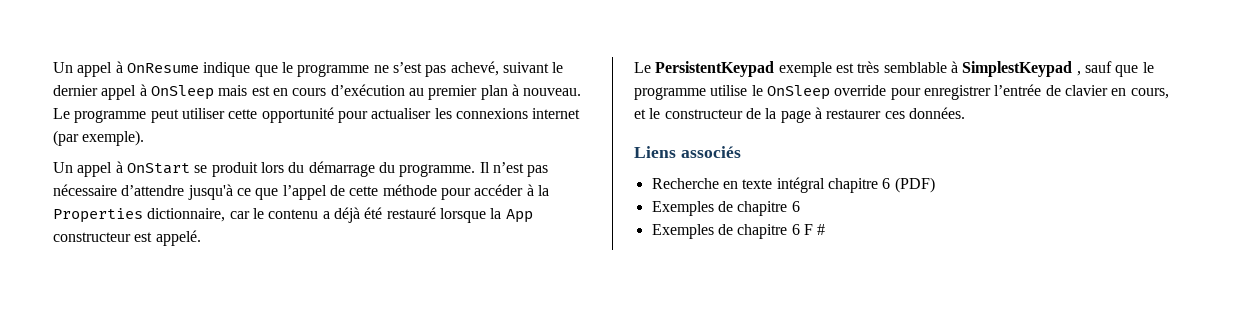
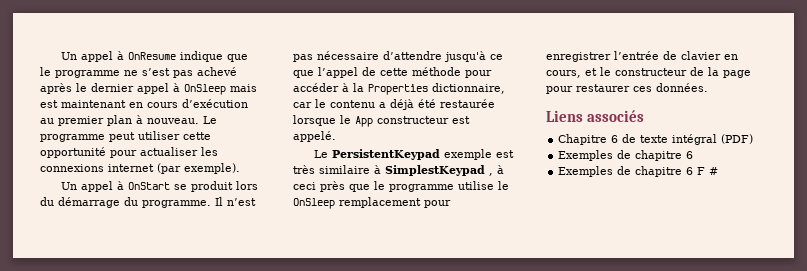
- Un appel à OnResume indique que le programme ne s’est pas achevé, suivant le dernier appel à OnSleep mais est en cours d’exécution au premier plan à nouveau.
+ Un appel à OnResume indique que le programme ne s’est pas achevé après le dernier appel à OnSleep mais est maintenant en cours d’exécution au premier plan à nouveau.
- Il n’est pas nécessaire d’attendre jusqu'à ce que l’appel de cette méthode pour accéder à la Properties dictionnaire, car le contenu a déjà été restauré lorsque la App constructeur est appelé.
+ Il n’est pas nécessaire d’attendre jusqu'à ce que l’appel de cette méthode pour accéder à la Properties dictionnaire, car le contenu a déjà été restaurée lorsque le App constructeur est appelé.
- Le PersistentKeypad exemple est très semblable à SimplestKeypad , sauf que le programme utilise le OnSleep override pour enregistrer l’entrée de clavier en cours, et le constructeur de la page à restaurer ces données.
+ Le PersistentKeypad exemple est très similaire à SimplestKeypad , à ceci près que le programme utilise le OnSleep remplacement pour enregistrer l’entrée de clavier en cours, et le constructeur de la page pour restaurer ces données.
- Recherche en texte intégral chapitre 6 (PDF)
+ Chapitre 6 de texte intégral (PDF)

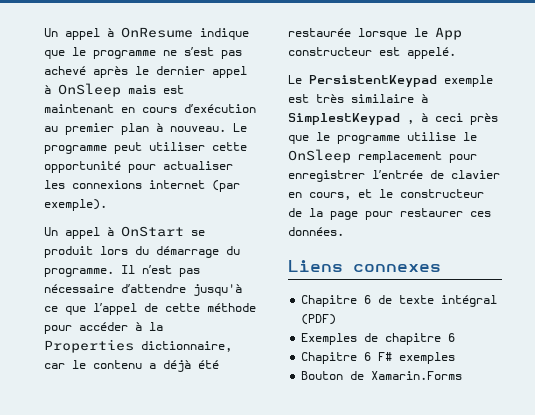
- Liens associés
+ Liens connexes
- Exemples de chapitre 6 F #
+ Chapitre 6 F# exemples
+ Bouton de Xamarin.Forms

